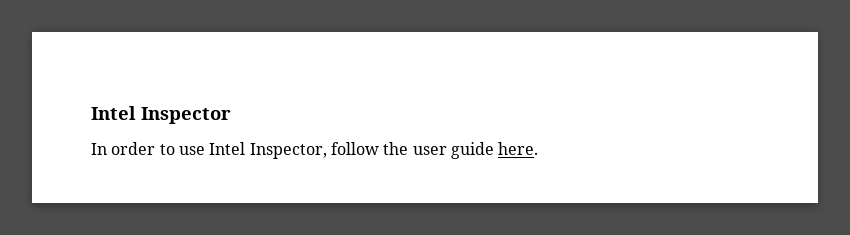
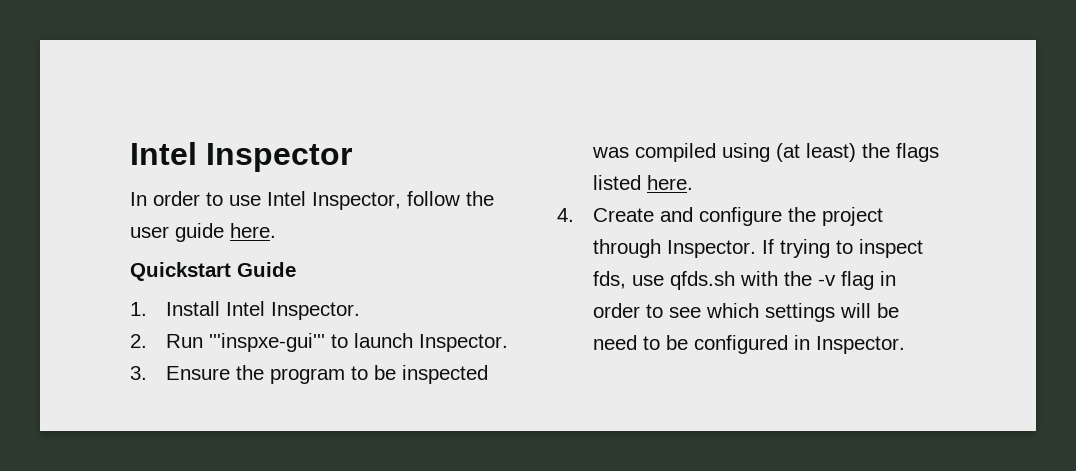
+ Quickstart Guide
+ 1. Install Intel Inspector.
+ 2. Run '''inspxe-gui''' to launch Inspector.
+ 3. Ensure the program to be inspected was compiled using (at least) the flags listed here.
+ 4. Create and configure the project through Inspector. If trying to inspect fds, use qfds.sh with the -v flag in order to see which settings will be need to be configured in Inspector.

